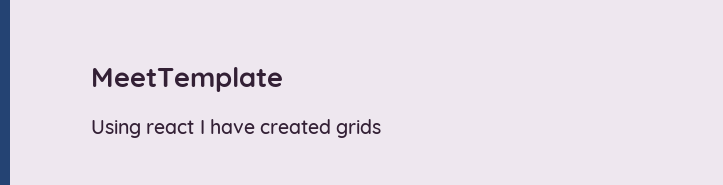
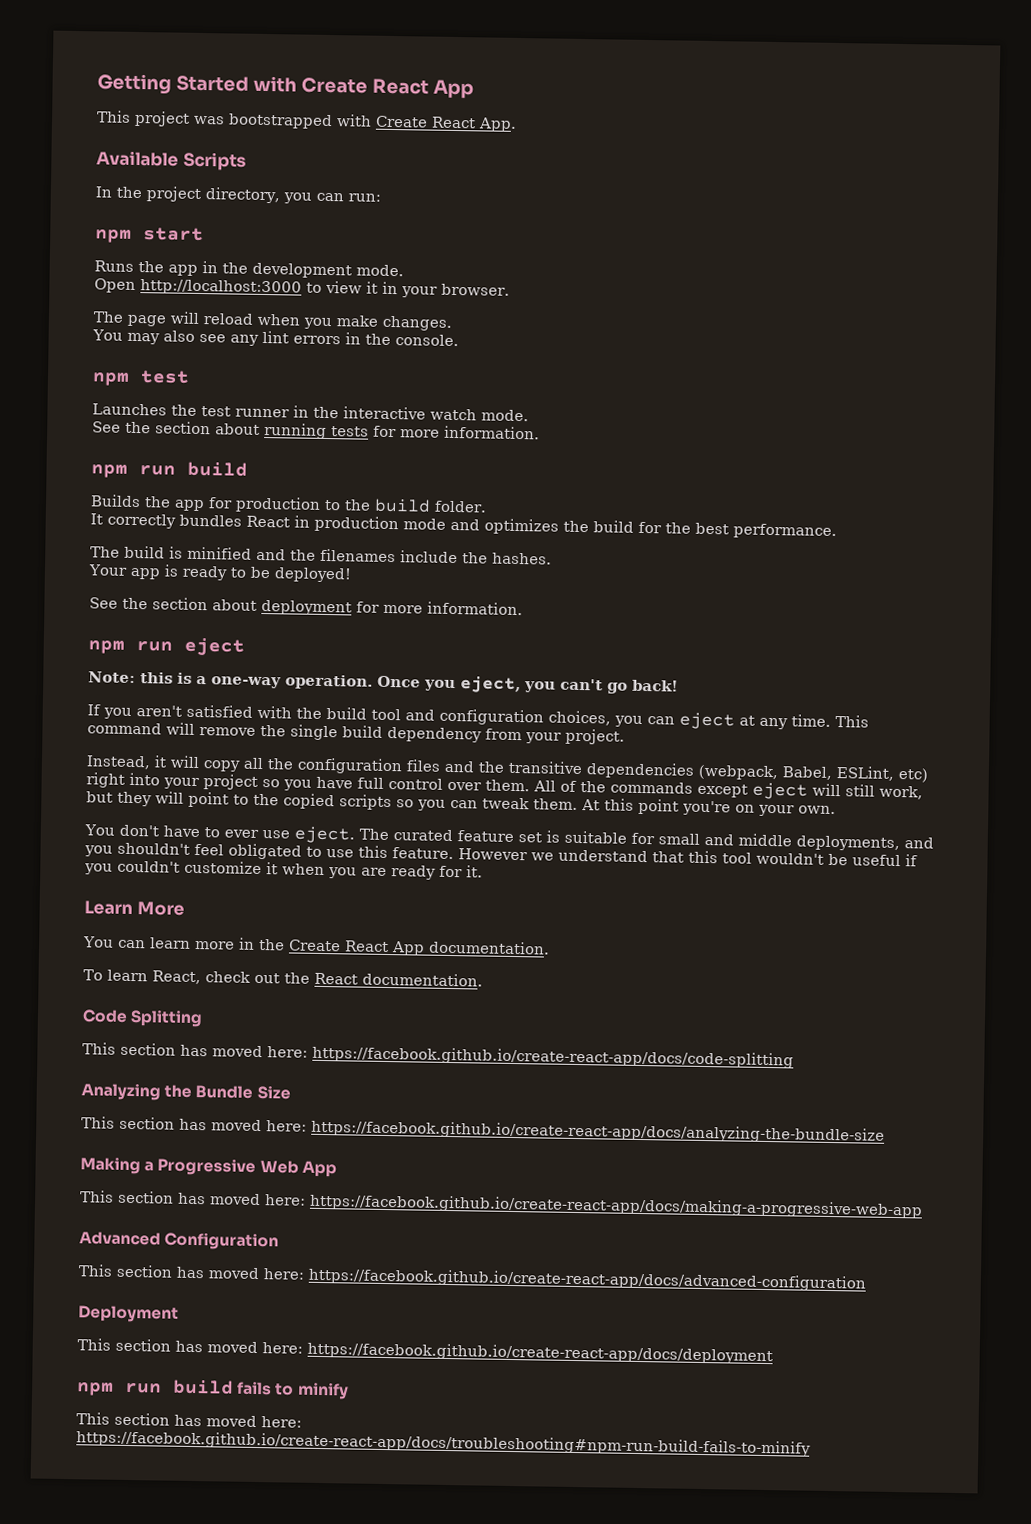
- MeetTemplate
- Using react I have created grids
+ Getting Started with Create React App
+ This project was bootstrapped with Create React App.
+ Available Scripts
+ In the project directory, you can run:
+ npm start
+ Runs the app in the development mode.
+ Open http://localhost:3000 to view it in your browser.
+ The page will reload when you make changes.
+ You may also see any lint errors in the console.
+ npm test
+ Launches the test runner in the interactive watch mode.
+ See the section about running tests for more information.
+ npm run build
+ Builds the app for production to the build folder.
+ It correctly bundles React in production mode and optimizes the build for the best performance.
+ The build is minified and the filenames include the hashes.
+ Your app is ready to be deployed!
+ See the section about deployment for more information.
+ npm run eject
+ Note: this is a one-way operation. Once you eject, you can't go back!
+ If you aren't satisfied with the build tool and configuration choices, you can eject at any time. This command will remove the single build dependency from your project.
+ Instead, it will copy all the configuration files and the transitive dependencies (webpack, Babel, ESLint, etc) right into your project so you have full control over them. All of the commands except eject will still work, but they will point to the copied scripts so you can tweak them. At this point you're on your own.
+ You don't have to ever use eject. The curated feature set is suitable for small and middle deployments, and you shouldn't feel obligated to use this feature. However we understand that this tool wouldn't be useful if you couldn't customize it when you are ready for it.
+ Learn More
+ You can learn more in the Create React App documentation.
+ To learn React, check out the React documentation.
+ Code Splitting
+ This section has moved here: https://facebook.github.io/create-react-app/docs/code-splitting
+ Analyzing the Bundle Size
+ This section has moved here: https://facebook.github.io/create-react-app/docs/analyzing-the-bundle-size
+ Making a Progressive Web App
+ This section has moved here: https://facebook.github.io/create-react-app/docs/making-a-progressive-web-app
+ Advanced Configuration
+ This section has moved here: https://facebook.github.io/create-react-app/docs/advanced-configuration
+ Deployment
+ This section has moved here: https://facebook.github.io/create-react-app/docs/deployment
+ npm run build fails to minify
+ This section has moved here: https://facebook.github.io/create-react-app/docs/troubleshooting#npm-run-build-fails-to-minify

